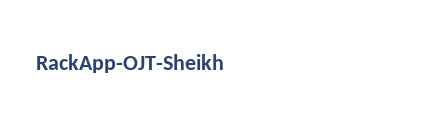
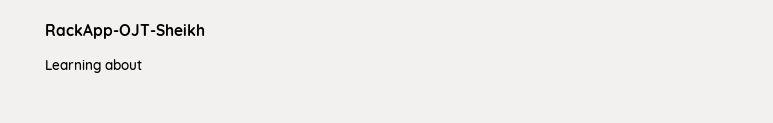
+ Learning about

